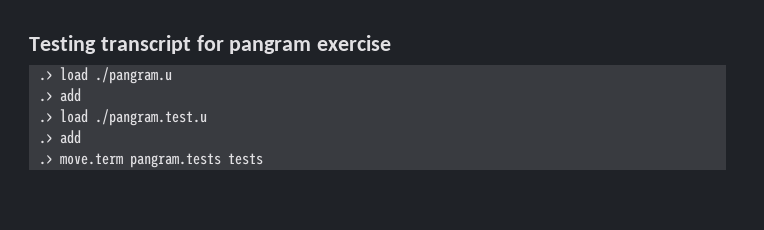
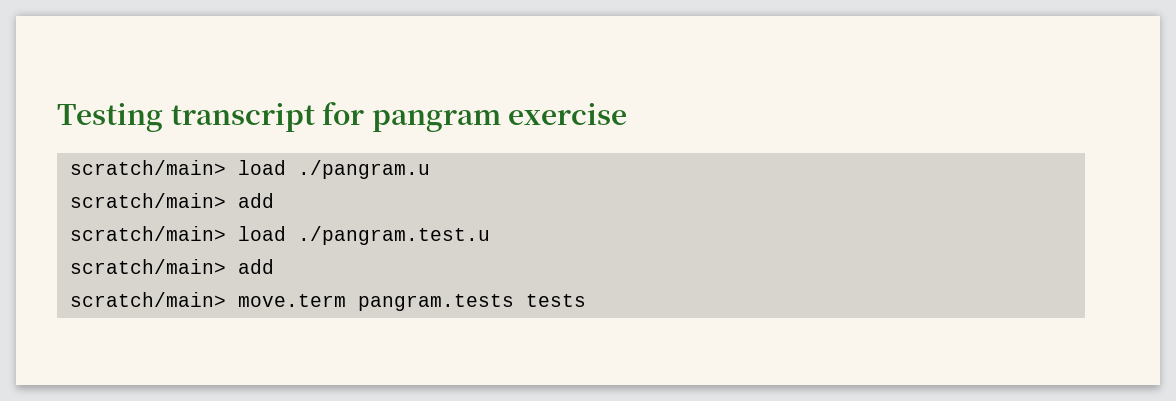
- .> load ./pangram.u
- .> add
- .> load ./pangram.test.u
- .> add
- .> move.term pangram.tests tests
+ scratch/main> load ./pangram.u
+ scratch/main> add
+ scratch/main> load ./pangram.test.u
+ scratch/main> add
+ scratch/main> move.term pangram.tests tests

